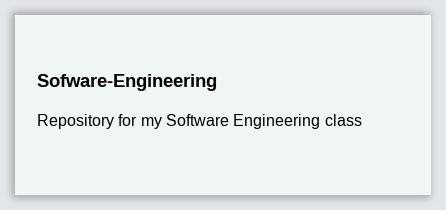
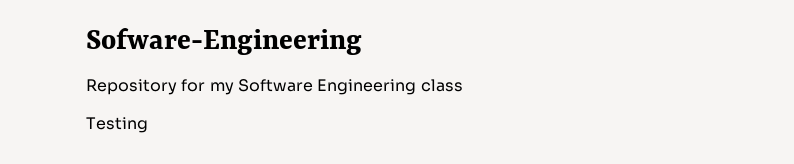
+ Testing

